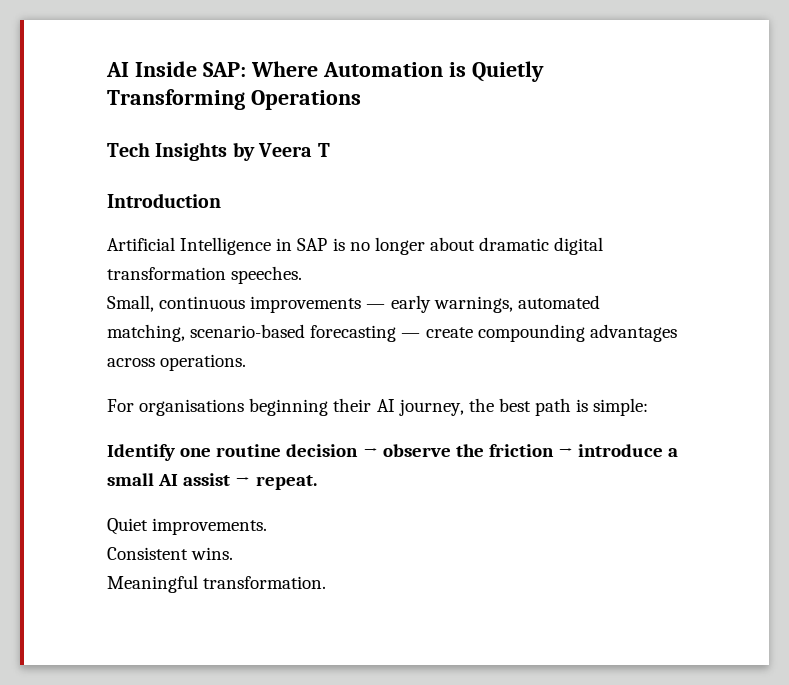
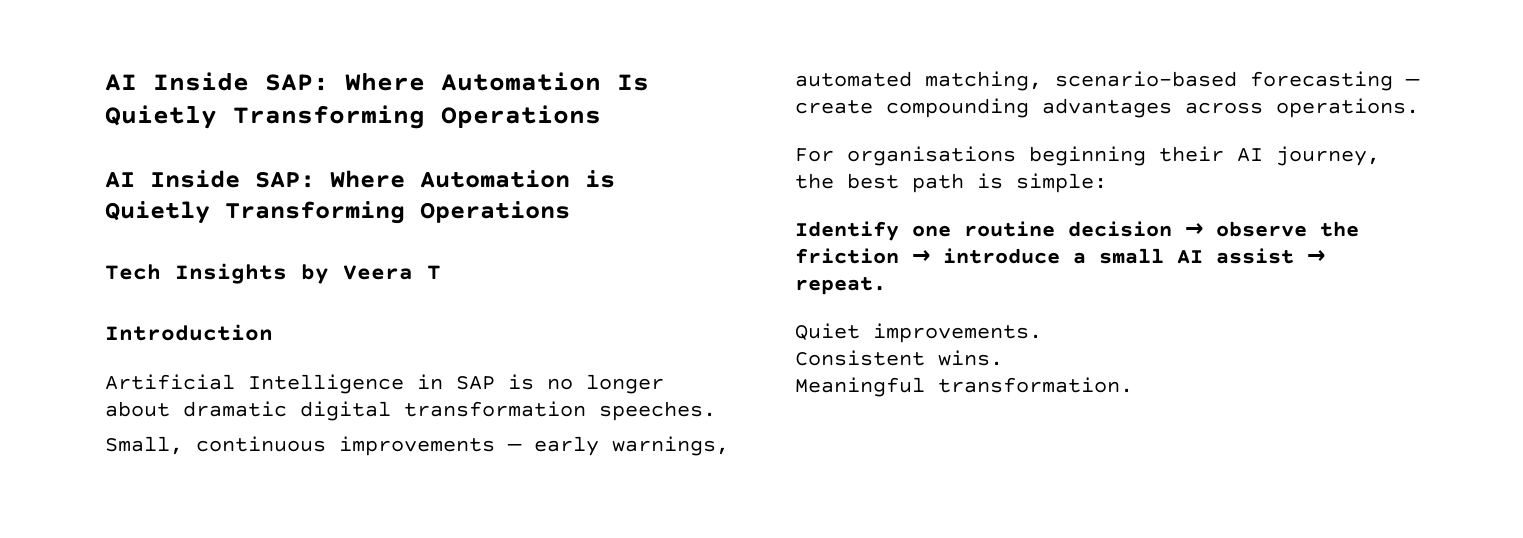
+ AI Inside SAP: Where Automation Is Quietly Transforming Operations

